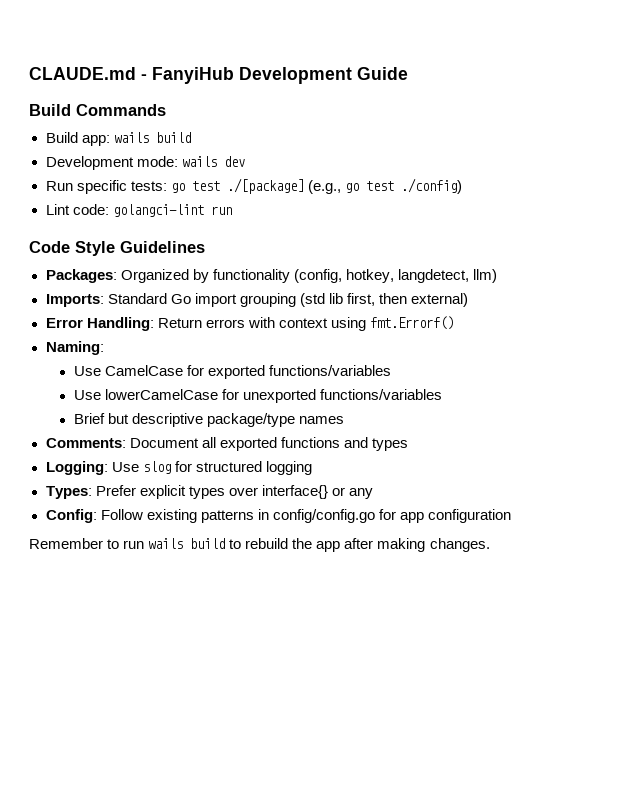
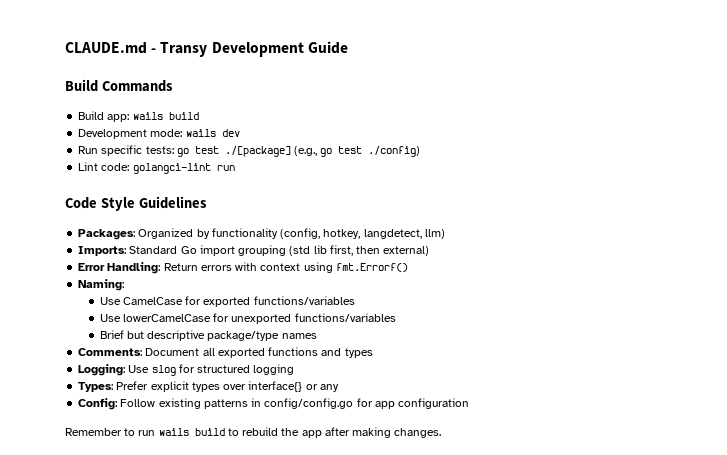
- CLAUDE.md - FanyiHub Development Guide
+ CLAUDE.md - Transy Development Guide

